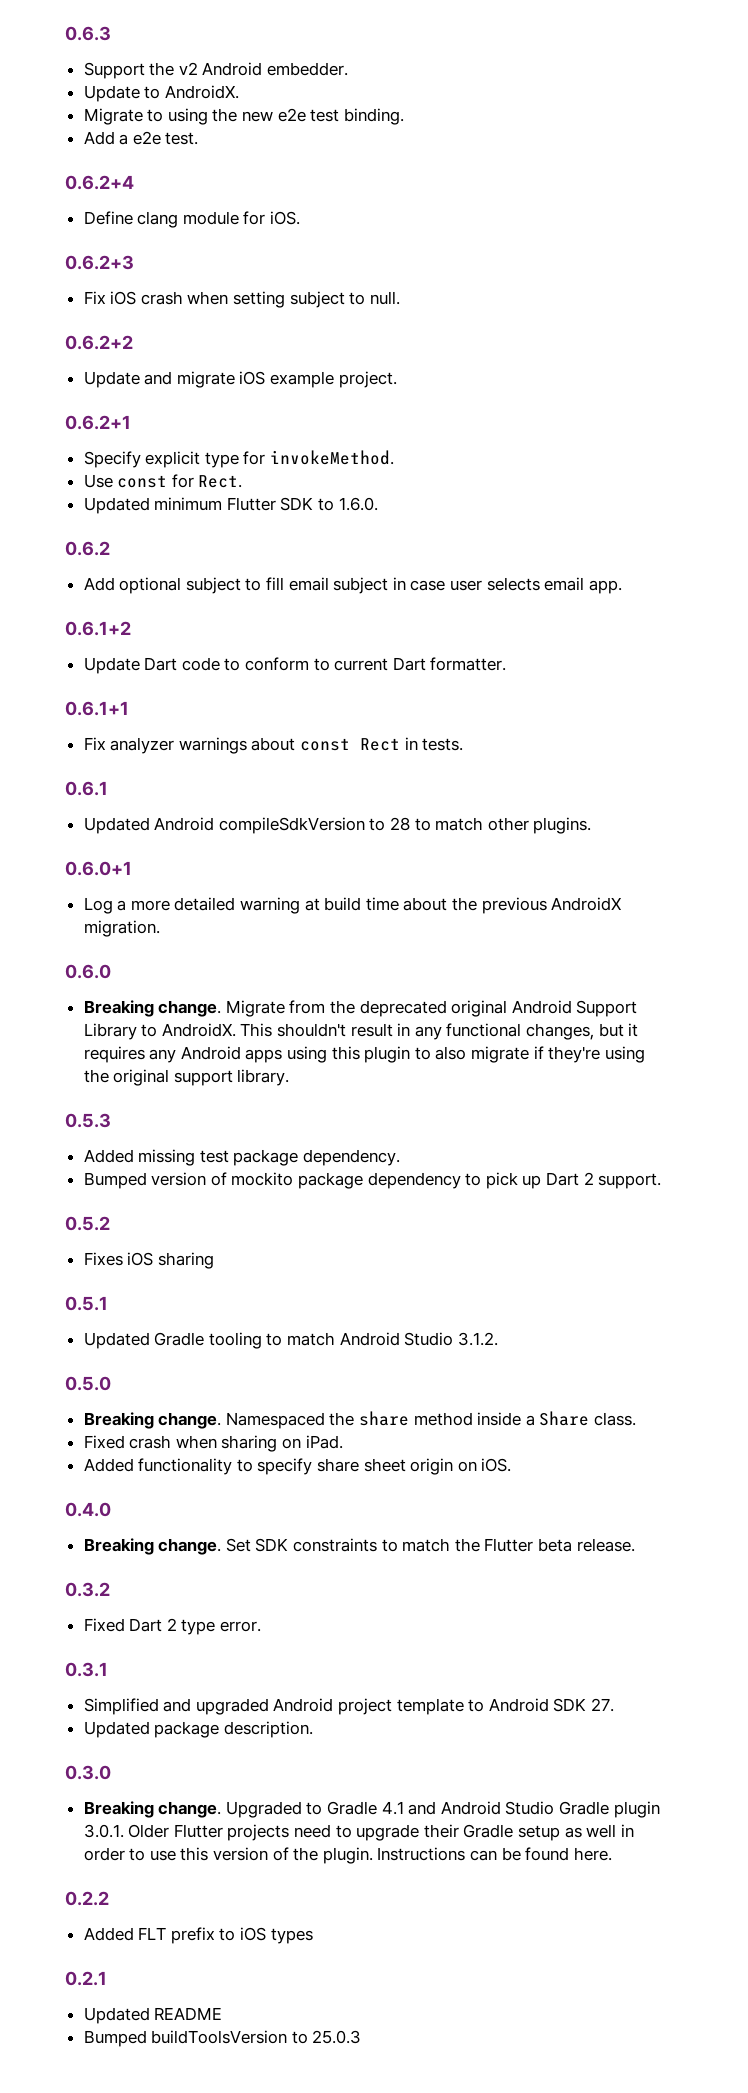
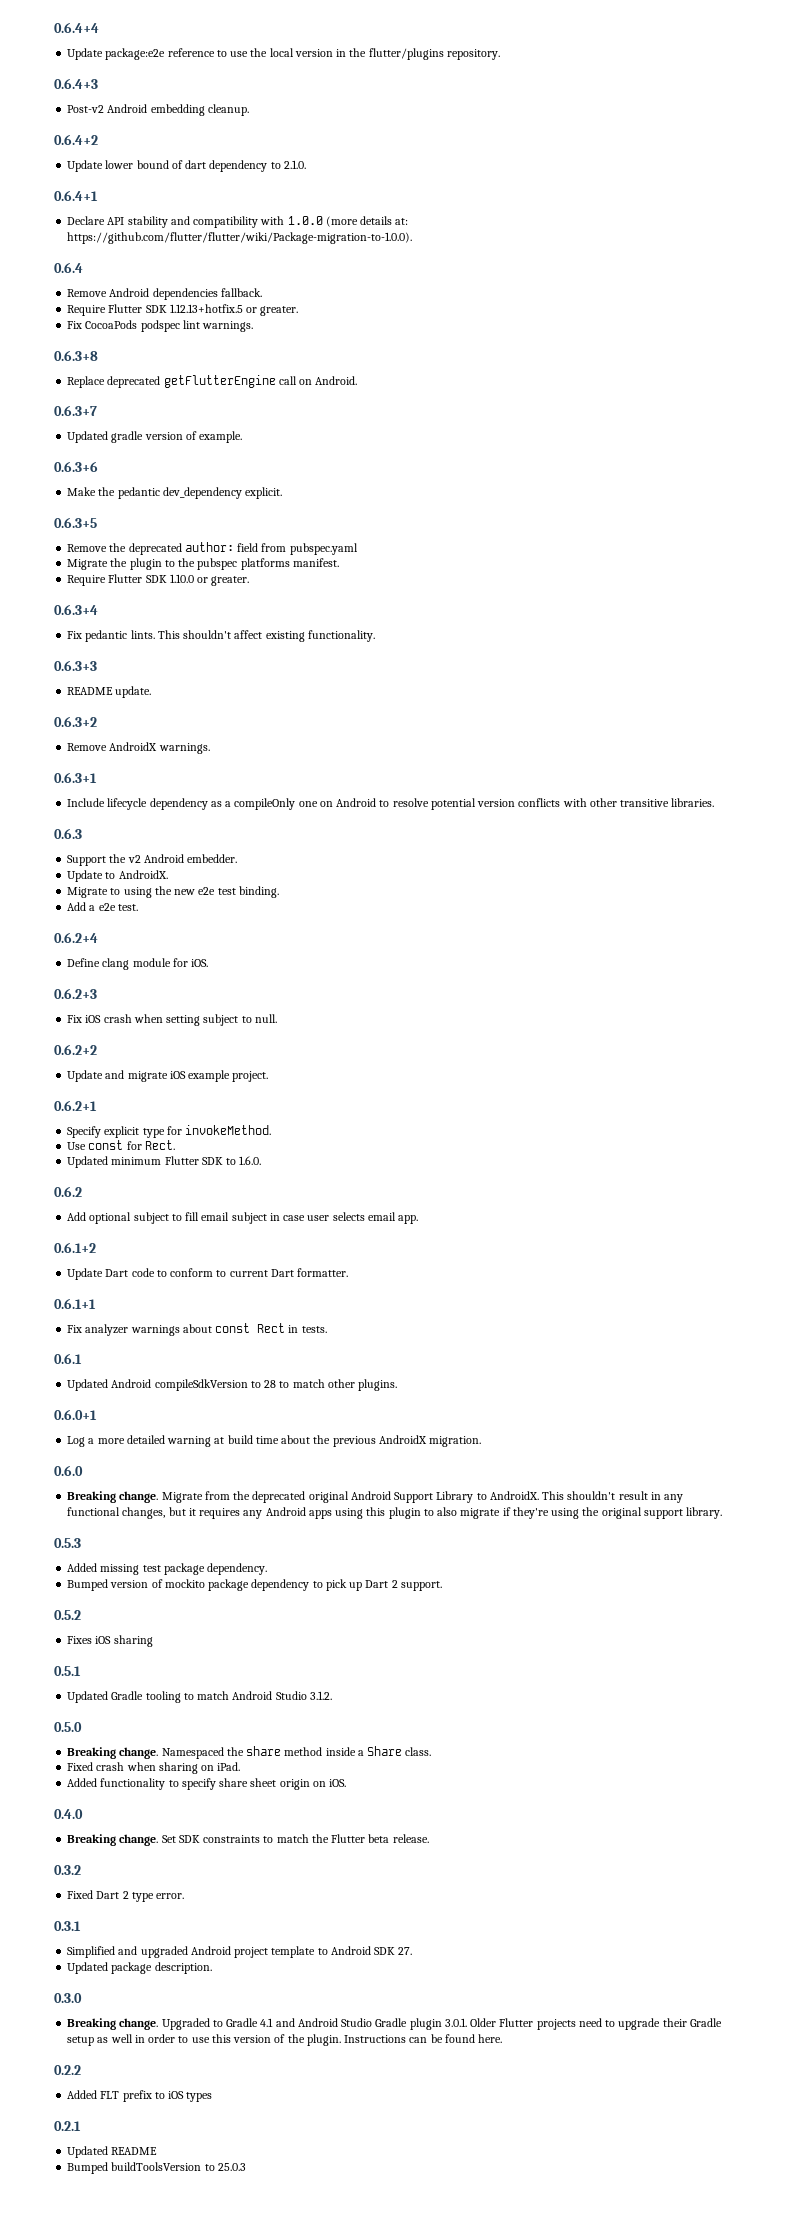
+ 0.6.4+4
+ Update package:e2e reference to use the local version in the flutter/plugins repository.
+ 0.6.4+3
+ Post-v2 Android embedding cleanup.
+ 0.6.4+2
+ Update lower bound of dart dependency to 2.1.0.
+ 0.6.4+1
+ Declare API stability and compatibility with 1.0.0 (more details at: https://github.com/flutter/flutter/wiki/Package-migration-to-1.0.0).
+ 0.6.4
+ Remove Android dependencies fallback.
+ Require Flutter SDK 1.12.13+hotfix.5 or greater.
+ Fix CocoaPods podspec lint warnings.
+ 0.6.3+8
+ Replace deprecated getFlutterEngine call on Android.
+ 0.6.3+7
+ Updated gradle version of example.
+ 0.6.3+6
+ Make the pedantic dev_dependency explicit.
+ 0.6.3+5
+ Remove the deprecated author: field from pubspec.yaml
+ Migrate the plugin to the pubspec platforms manifest.
+ Require Flutter SDK 1.10.0 or greater.
+ 0.6.3+4
+ Fix pedantic lints. This shouldn't affect existing functionality.
+ 0.6.3+3
+ README update.
+ 0.6.3+2
+ Remove AndroidX warnings.
+ 0.6.3+1
+ Include lifecycle dependency as a compileOnly one on Android to resolve potential version conflicts with other transitive libraries.

